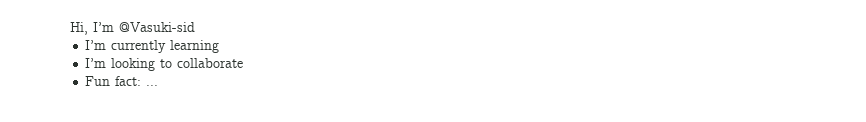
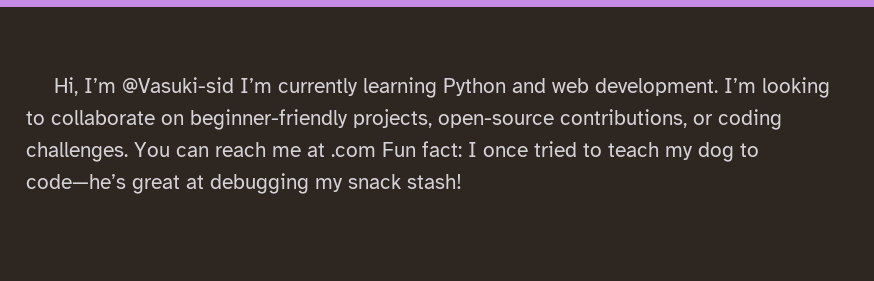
- Hi, I’m @Vasuki-sid
- I’m currently learning
- I’m looking to collaborate
- Fun fact: ...
+ Hi, I’m @Vasuki-sid I’m currently learning Python and web development. I’m looking to collaborate on beginner-friendly projects, open-source contributions, or coding challenges. You can reach me at .com Fun fact: I once tried to teach my dog to code—he’s great at debugging my snack stash!

